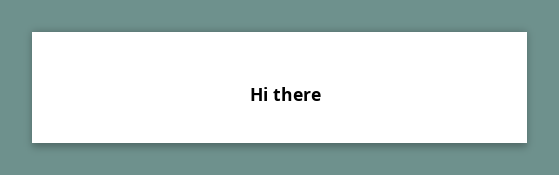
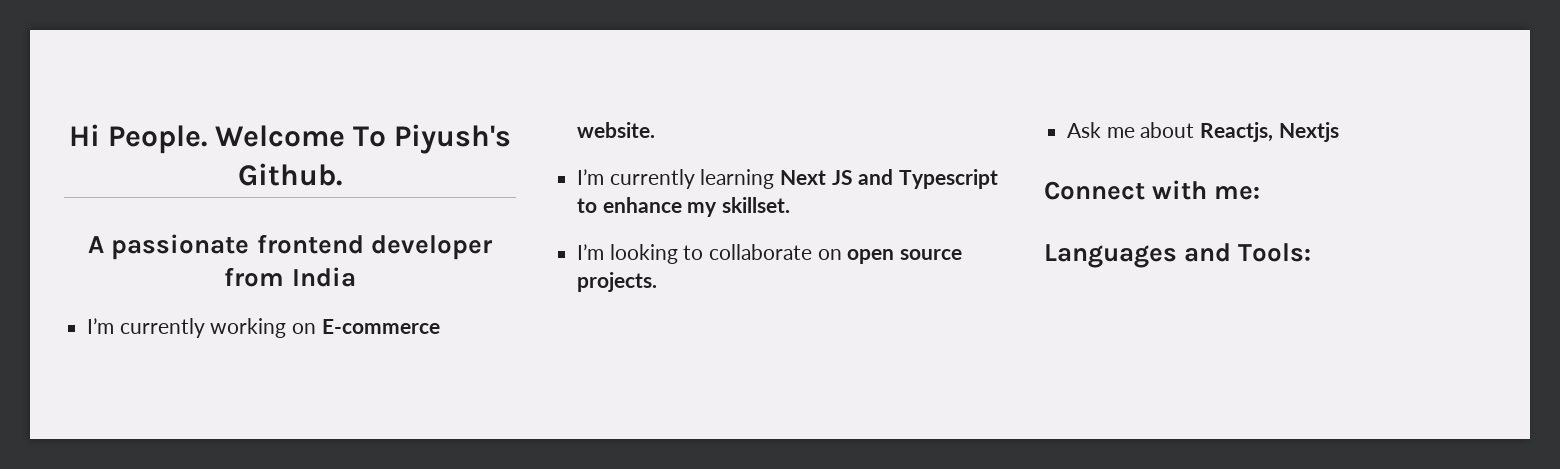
- Hi there
+ Hi People. Welcome To Piyush's Github.
+ A passionate frontend developer from India
+ I’m currently working on E-commerce website.
+ I’m currently learning Next JS and Typescript to enhance my skillset.
+ I’m looking to collaborate on open source projects.
+ Ask me about Reactjs, Nextjs
+ Connect with me:
+ Languages and Tools:

